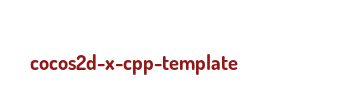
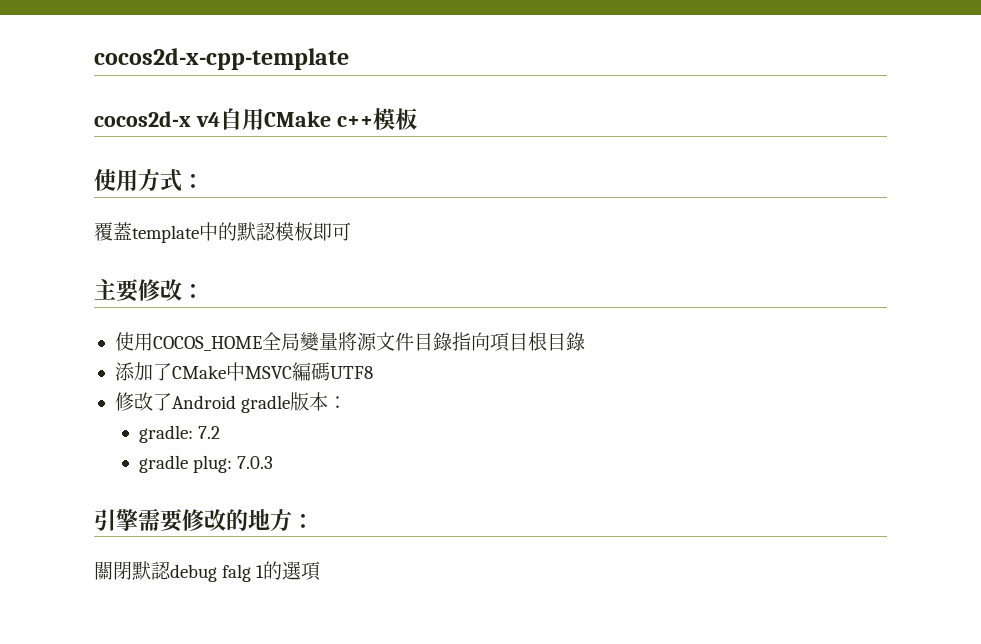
+ cocos2d-x v4自用CMake c++模板
+ 使用方式：
+ 覆蓋template中的默認模板即可
+ 主要修改：
+ 使用COCOS_HOME全局變量將源文件目錄指向項目根目錄
+ 添加了CMake中MSVC編碼UTF8
+ 修改了Android gradle版本：
+ gradle: 7.2
+ gradle plug: 7.0.3
+ 引擎需要修改的地方：
+ 關閉默認debug falg 1的選項

